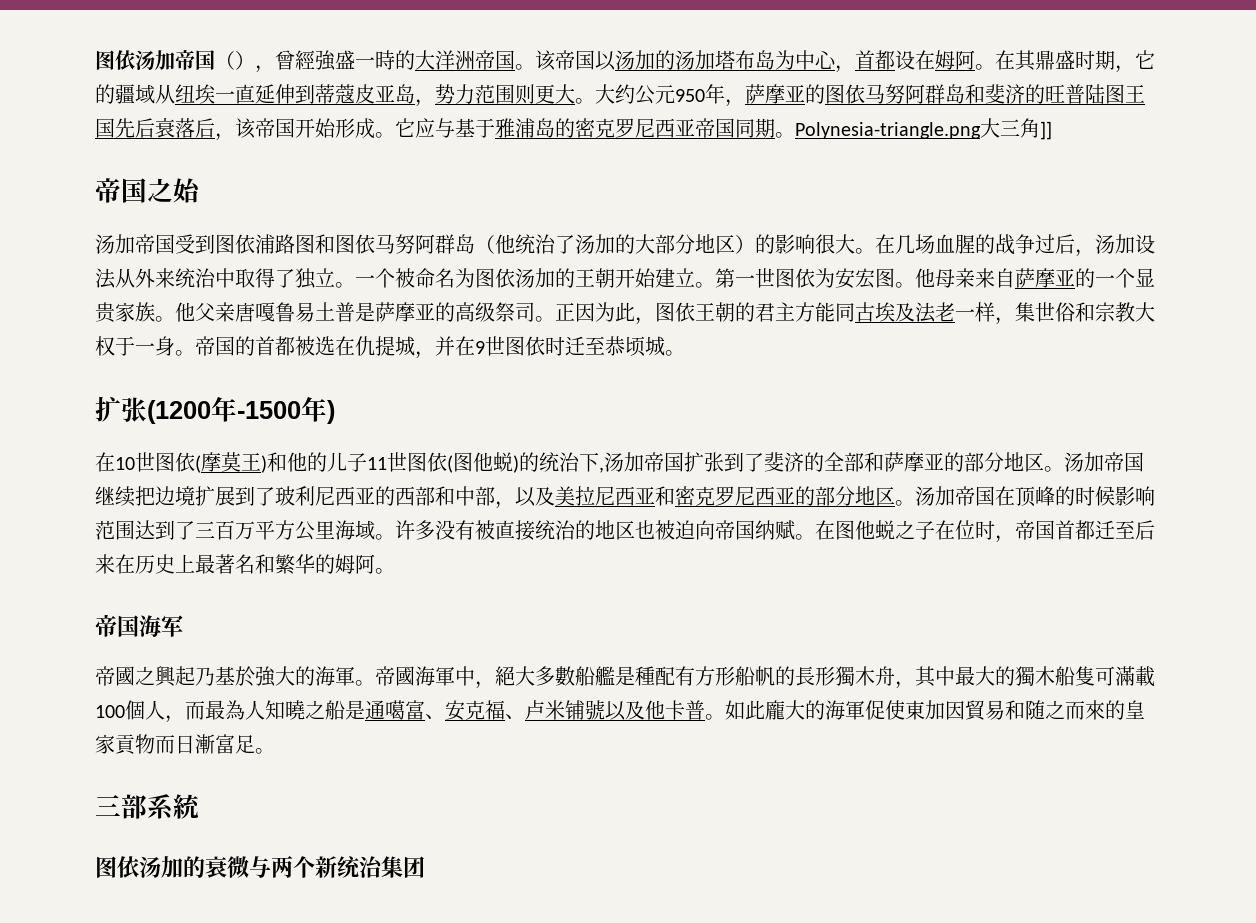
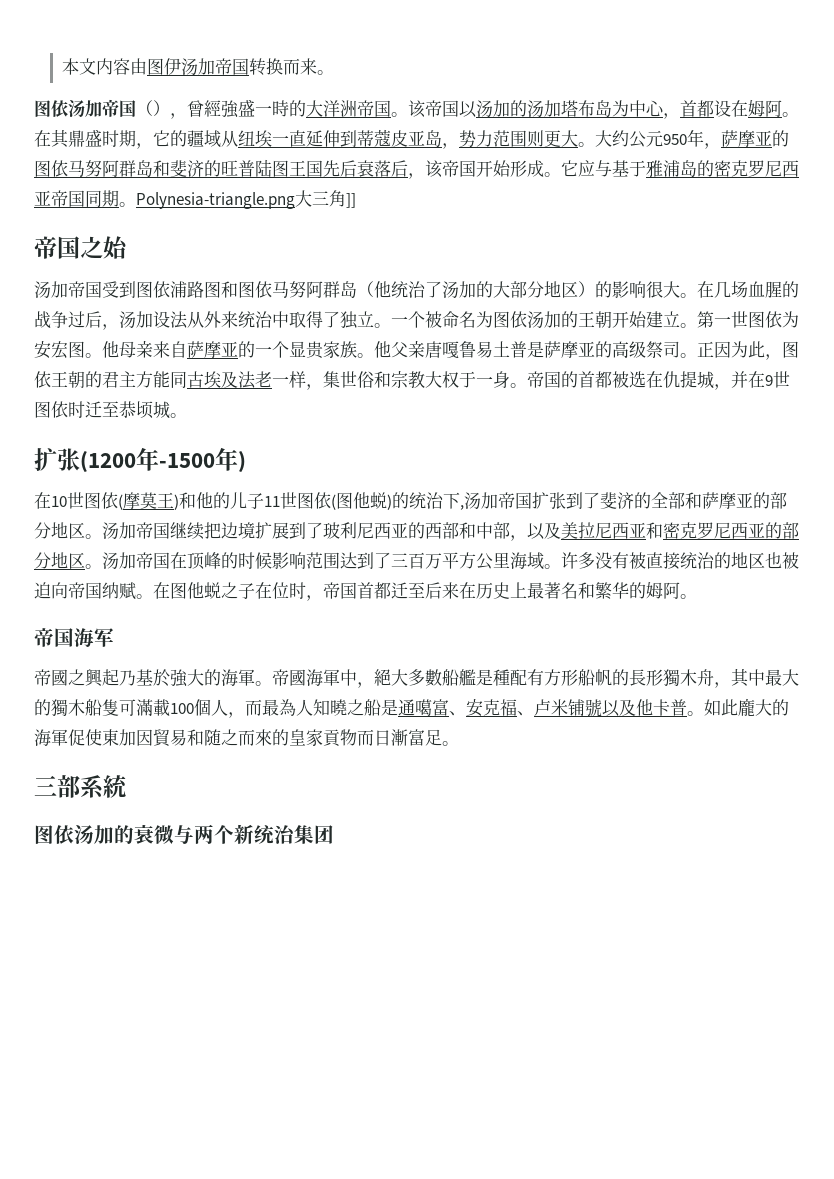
+ 本文内容由图伊汤加帝国转换而来。

